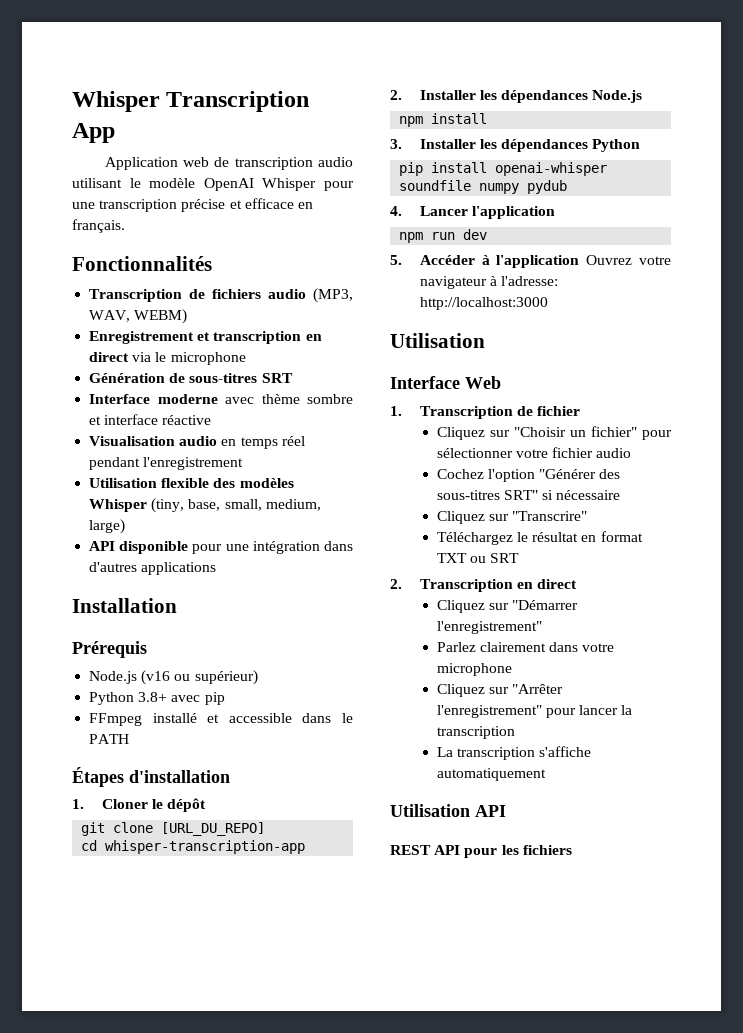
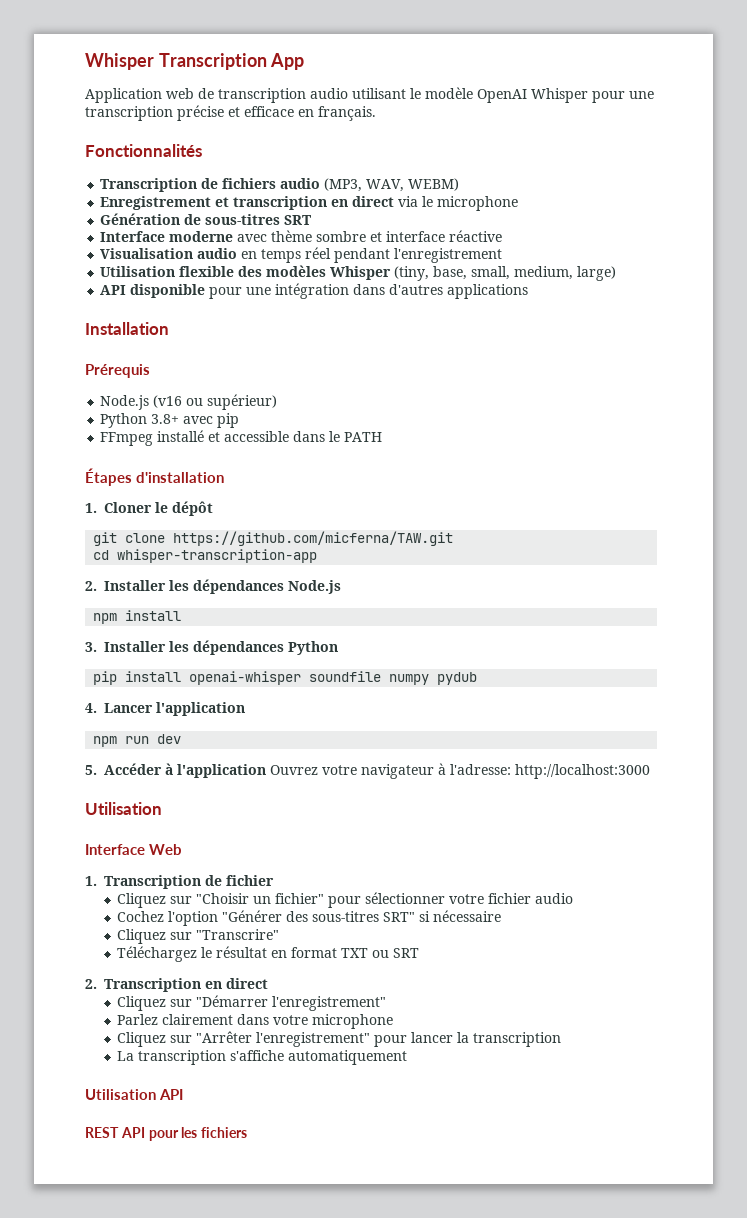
- git clone [URL_DU_REPO]
+ git clone https://github.com/micferna/TAW.git

